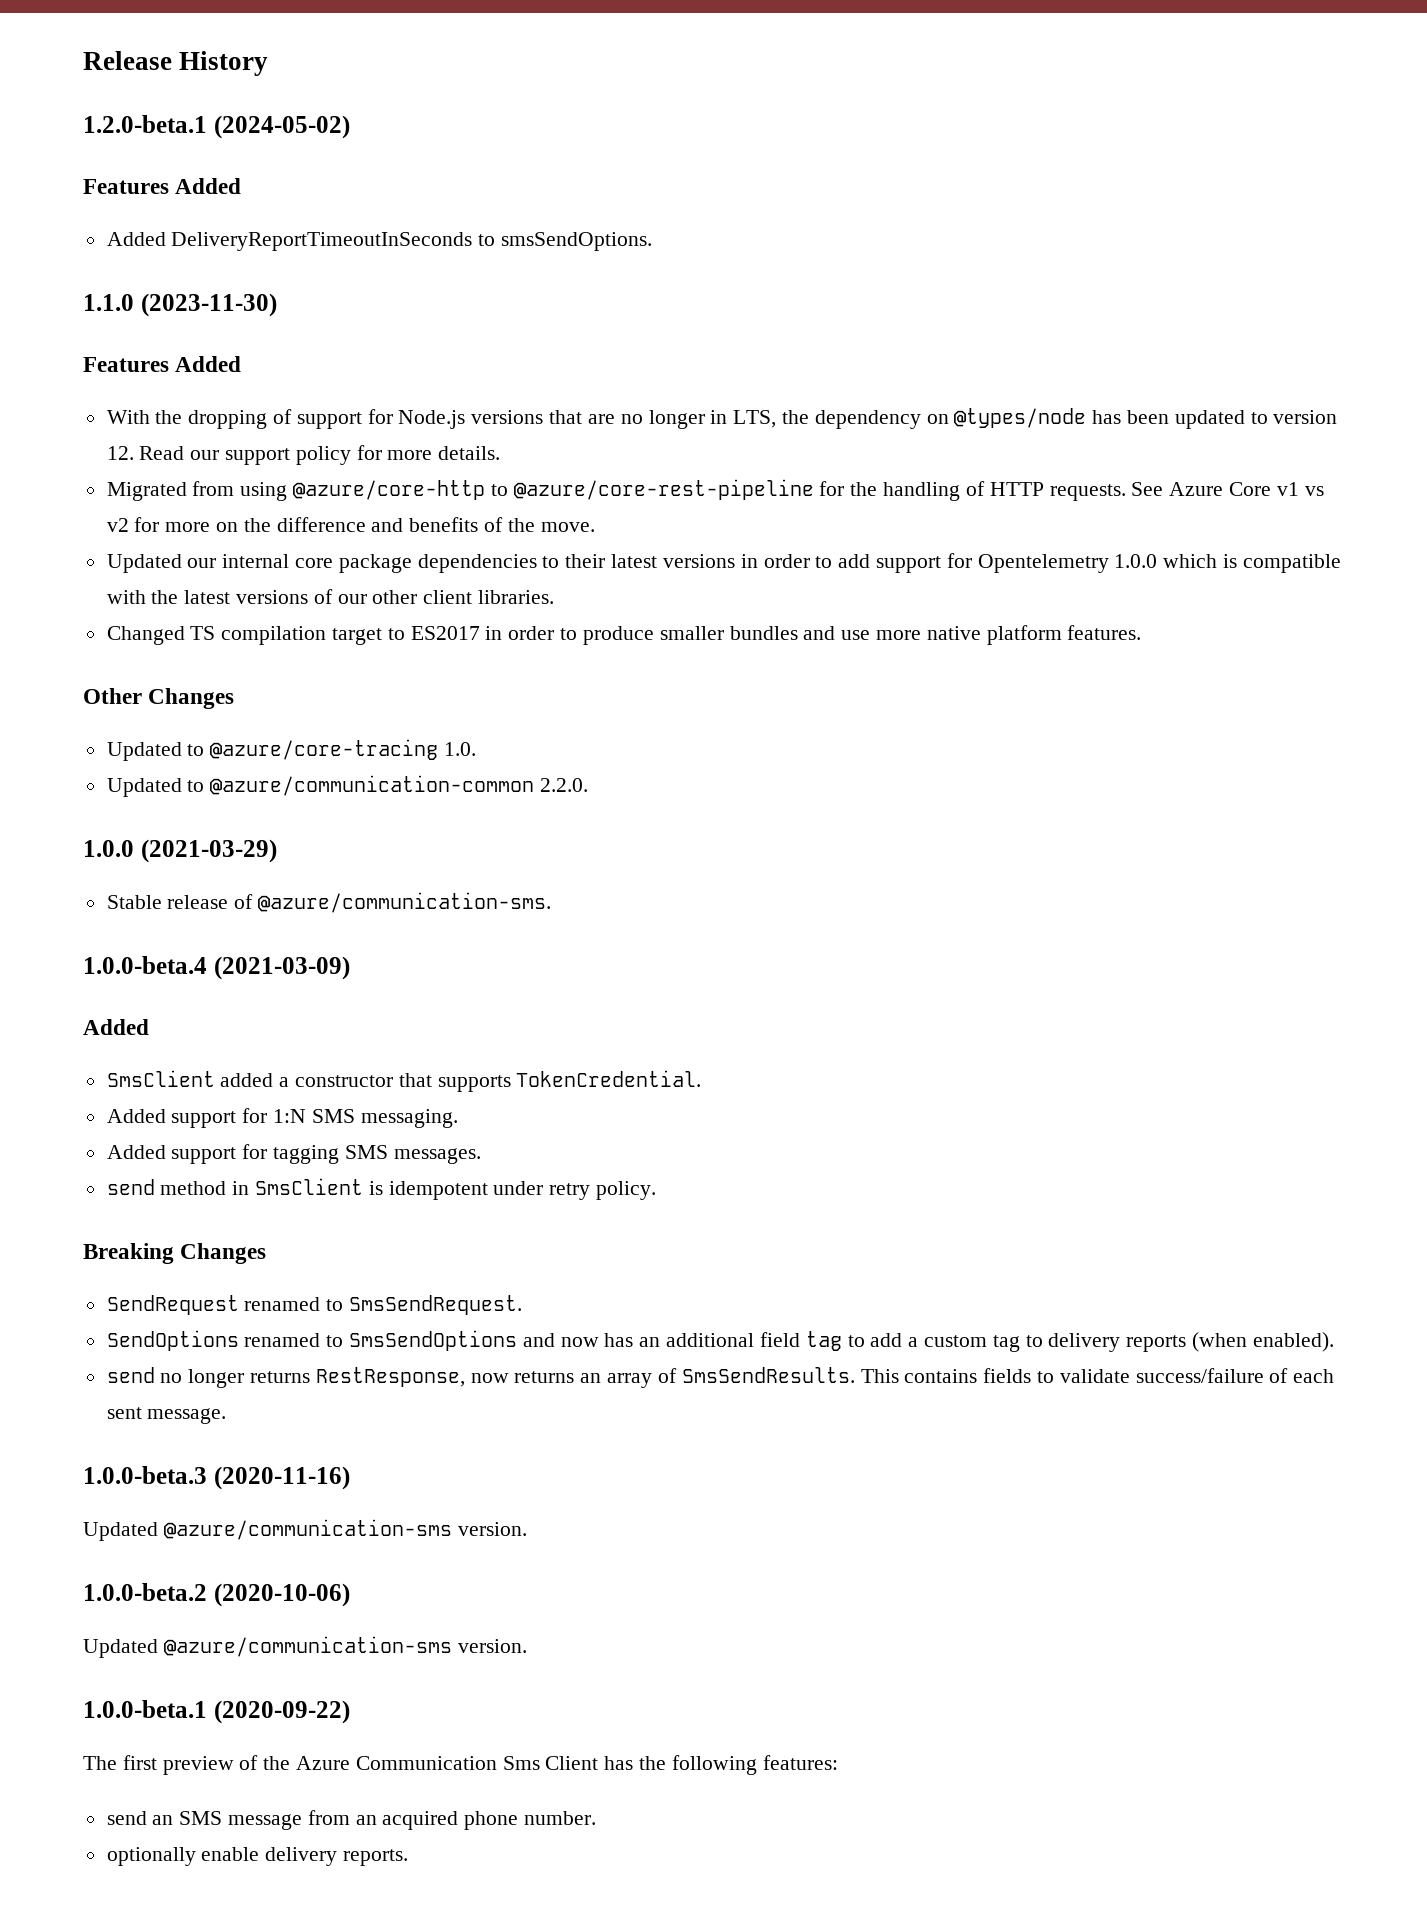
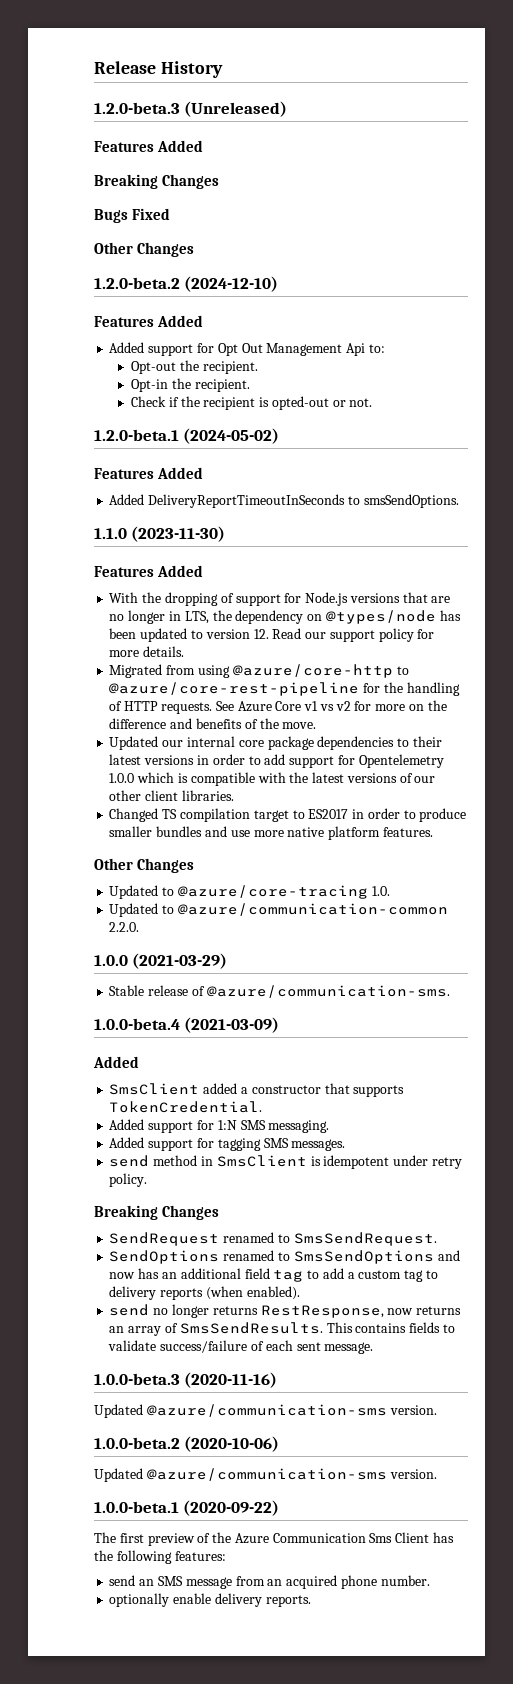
+ 1.2.0-beta.3 (Unreleased)
+ Features Added
+ Breaking Changes
+ Bugs Fixed
+ Other Changes
+ 1.2.0-beta.2 (2024-12-10)
+ Features Added
+ Added support for Opt Out Management Api to:
+ Opt-out the recipient.
+ Opt-in the recipient.
+ Check if the recipient is opted-out or not.

